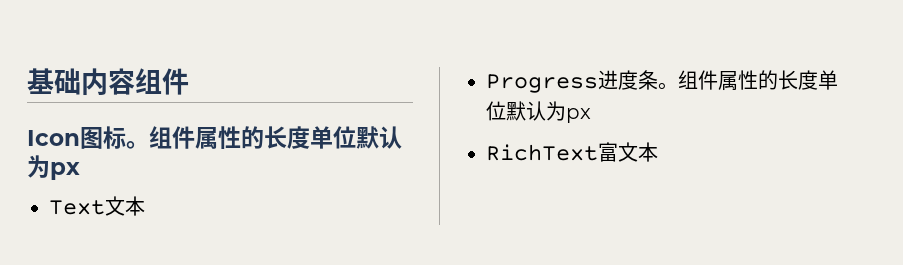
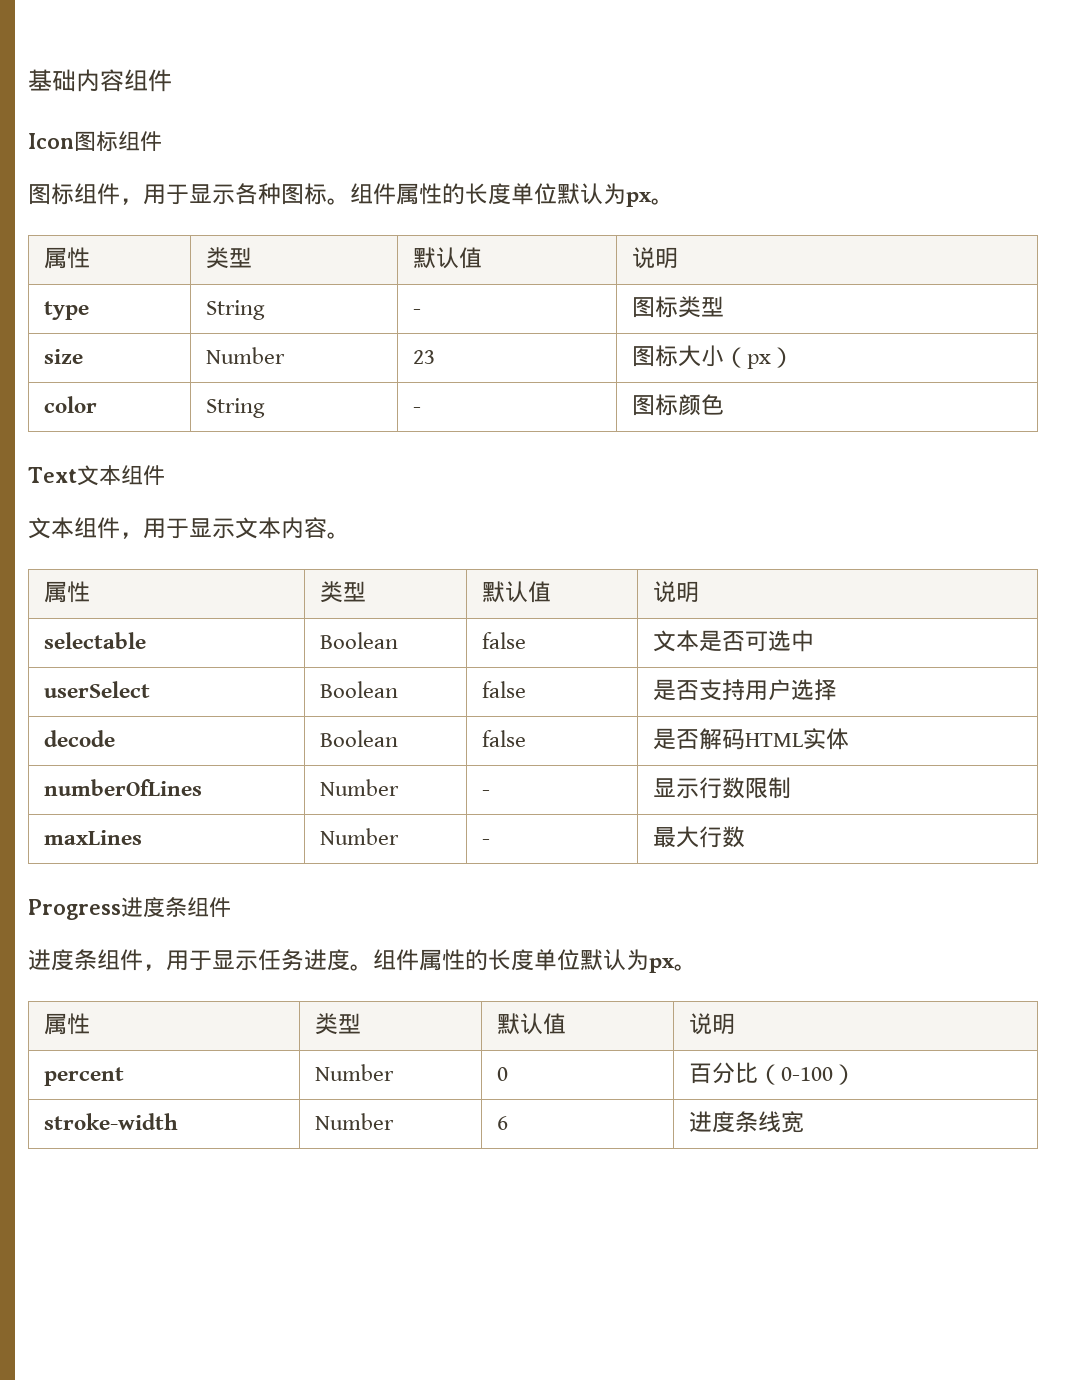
- Icon图标。组件属性的长度单位默认为px
- Text文本
- Progress进度条。组件属性的长度单位默认为px
- RichText富文本
+ Icon图标组件
+ 图标组件，用于显示各种图标。组件属性的长度单位默认为px。
+ 属性 | 类型 | 默认值 | 说明
+ type | String | - | 图标类型
+ size | Number | 23 | 图标大小（px）
+ color | String | - | 图标颜色
+ Text文本组件
+ 文本组件，用于显示文本内容。
+ 属性 | 类型 | 默认值 | 说明
+ selectable | Boolean | false | 文本是否可选中
+ userSelect | Boolean | false | 是否支持用户选择
+ decode | Boolean | false | 是否解码HTML实体
+ numberOfLines | Number | - | 显示行数限制
+ maxLines | Number | - | 最大行数
+ Progress进度条组件
+ 进度条组件，用于显示任务进度。组件属性的长度单位默认为px。
+ 属性 | 类型 | 默认值 | 说明
+ percent | Number | 0 | 百分比（0-100）
+ stroke-width | Number | 6 | 进度条线宽

